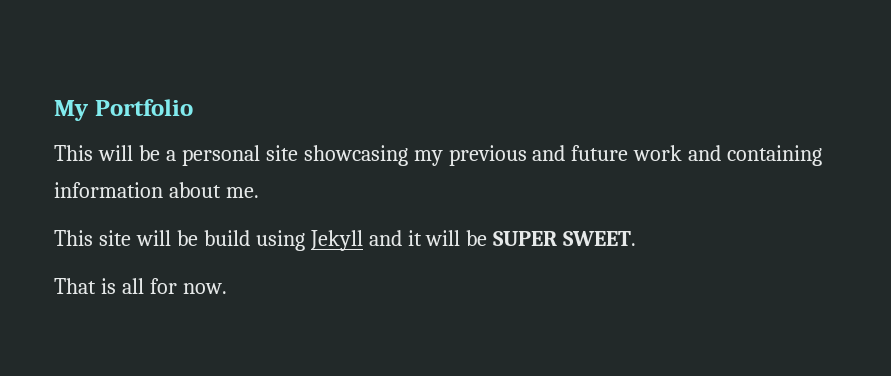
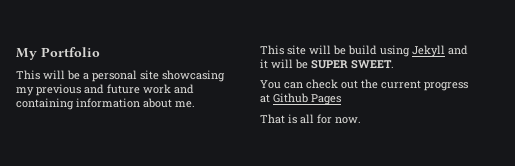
+ You can check out the current progress at Github Pages

